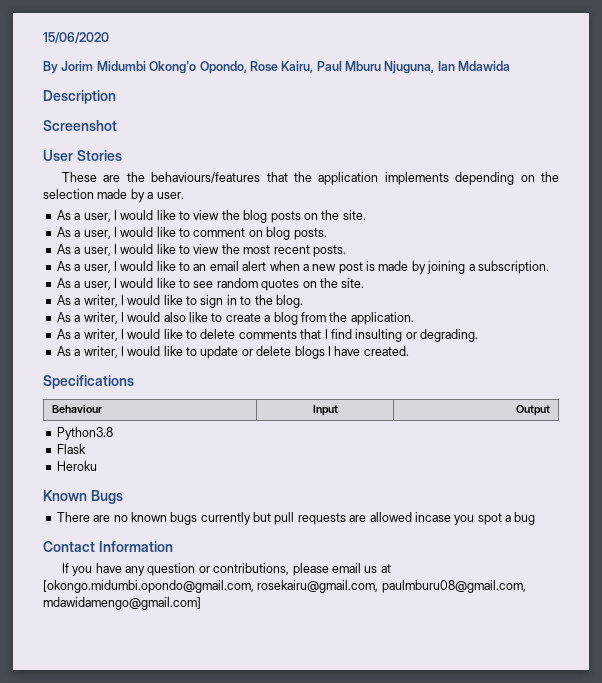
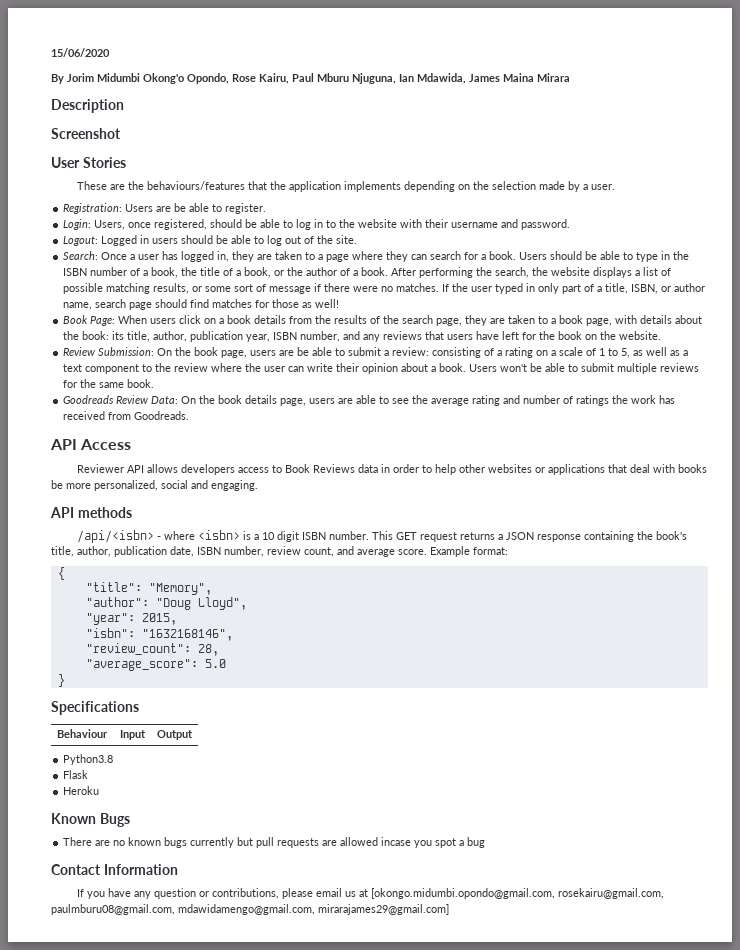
- By Jorim Midumbi Okong'o Opondo, Rose Kairu, Paul Mburu Njuguna, Ian Mdawida
+ By Jorim Midumbi Okong'o Opondo, Rose Kairu, Paul Mburu Njuguna, Ian Mdawida, James Maina Mirara
- As a user, I would like to view the blog posts on the site.
- As a user, I would like to comment on blog posts.
- As a user, I would like to view the most recent posts.
- As a user, I would like to an email alert when a new post is made by joining a subscription.
- As a user, I would like to see random quotes on the site.
- As a writer, I would like to sign in to the blog.
- As a writer, I would also like to create a blog from the application.
- As a writer, I would like to delete comments that I find insulting or degrading.
- As a writer, I would like to update or delete blogs I have created.
+ Registration: Users are be able to register.
+ Login: Users, once registered, should be able to log in to the website with their username and password.
+ Logout: Logged in users should be able to log out of the site.
+ Search: Once a user has logged in, they are taken to a page where they can search for a book. Users should be able to type in the ISBN number of a book, the title of a book, or the author of a book. After performing the search, the website displays a list of possible matching results, or some sort of message if there were no matches. If the user typed in only part of a title, ISBN, or author name, search page should find matches for those as well!
+ Book Page: When users click on a book details from the results of the search page, they are taken to a book page, with details about the book: its title, author, publication year, ISBN number, and any reviews that users have left for the book on the website.
+ Review Submission: On the book page, users are be able to submit a review: consisting of a rating on a scale of 1 to 5, as well as a text component to the review where the user can write their opinion about a book. Users won't be able to submit multiple reviews for the same book.
+ Goodreads Review Data: On the book details page, users are able to see the average rating and number of ratings the work has received from Goodreads.
+ API Access
+ Reviewer API allows developers access to Book Reviews data in order to help other websites or applications that deal with books be more personalized, social and engaging.
+ API methods
+ /api/<isbn> - where <isbn> is a 10 digit ISBN number. This GET request returns a JSON response containing the book's title, author, publication date, ISBN number, review count, and average score. Example format:
+ {
+ "title": "Memory",
+ "author": "Doug Lloyd",
+ "year": 2015,
+ "isbn": "1632168146",
+ "review_count": 28,
+ "average_score": 5.0
+ }
- If you have any question or contributions, please email us at [okongo.midumbi.opondo@gmail.com, rosekairu@gmail.com, paulmburu08@gmail.com, mdawidamengo@gmail.com]
+ If you have any question or contributions, please email us at [okongo.midumbi.opondo@gmail.com, rosekairu@gmail.com, paulmburu08@gmail.com, mdawidamengo@gmail.com, mirarajames29@gmail.com]

